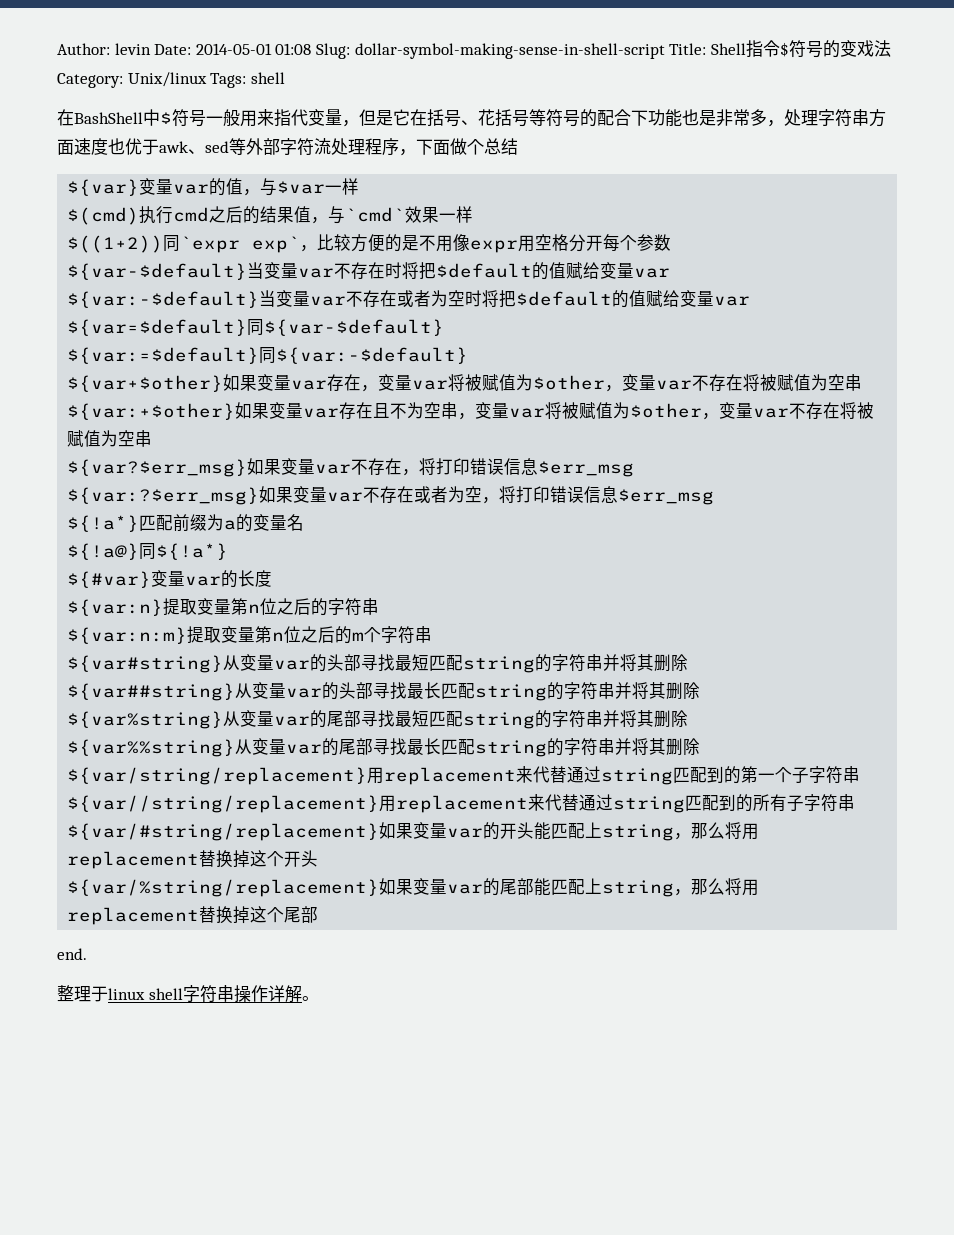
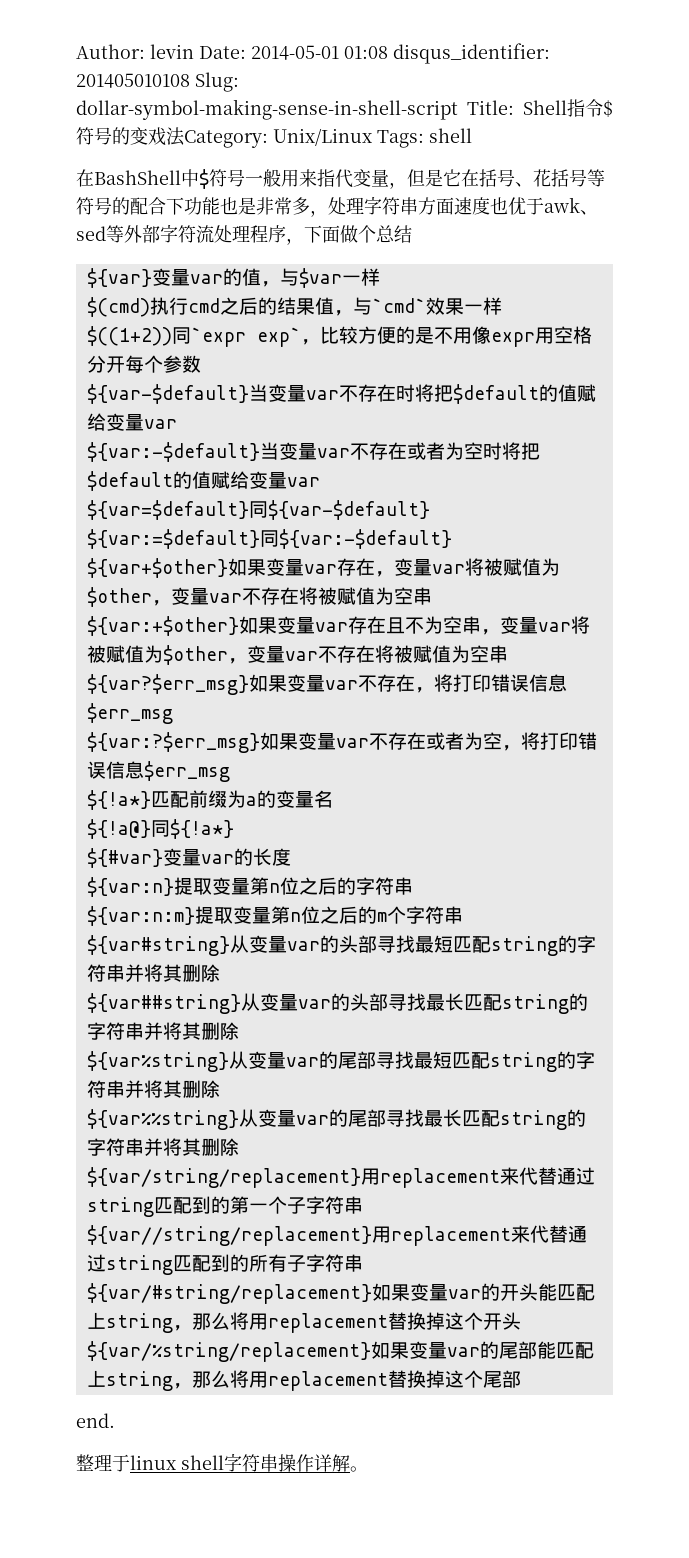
- Author: levin Date: 2014-05-01 01:08 Slug: dollar-symbol-making-sense-in-shell-script Title: Shell指令$符号的变戏法Category: Unix/linux Tags: shell
+ Author: levin Date: 2014-05-01 01:08 disqus_identifier: 201405010108 Slug: dollar-symbol-making-sense-in-shell-script Title: Shell指令$符号的变戏法Category: Unix/Linux Tags: shell

